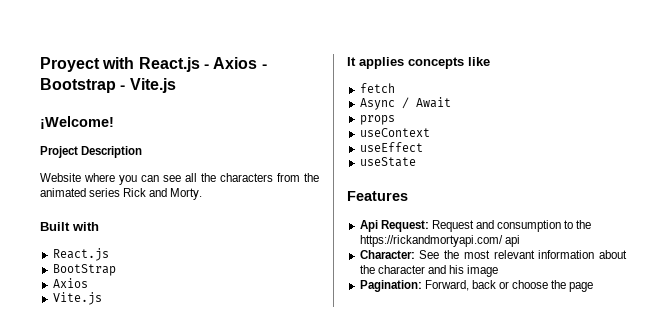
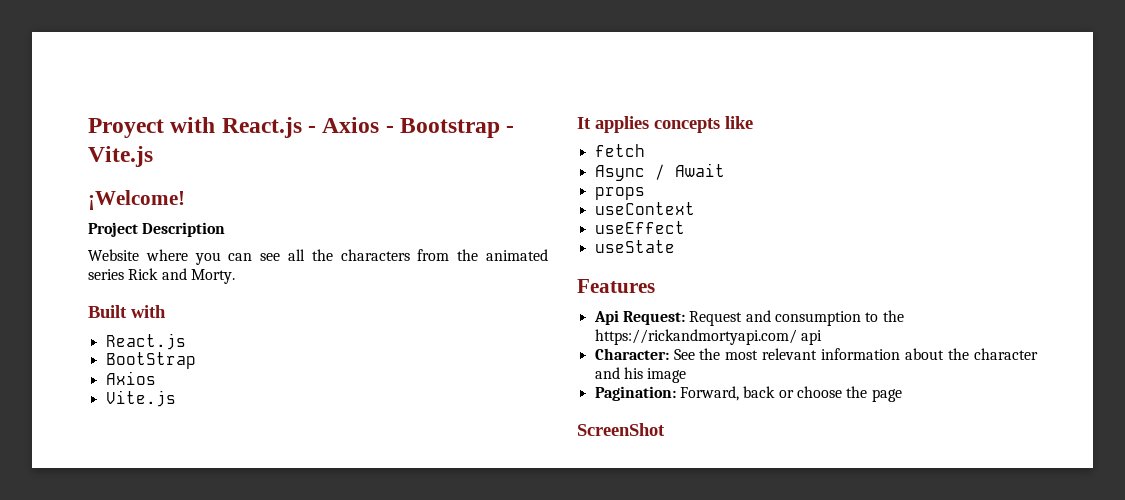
+ ScreenShot

